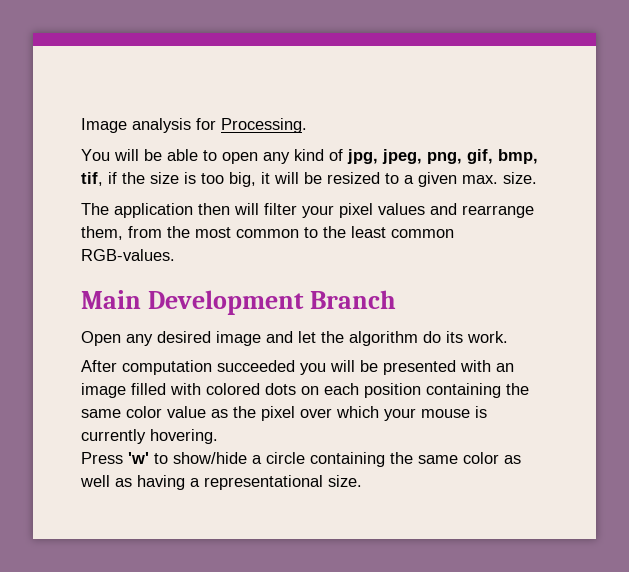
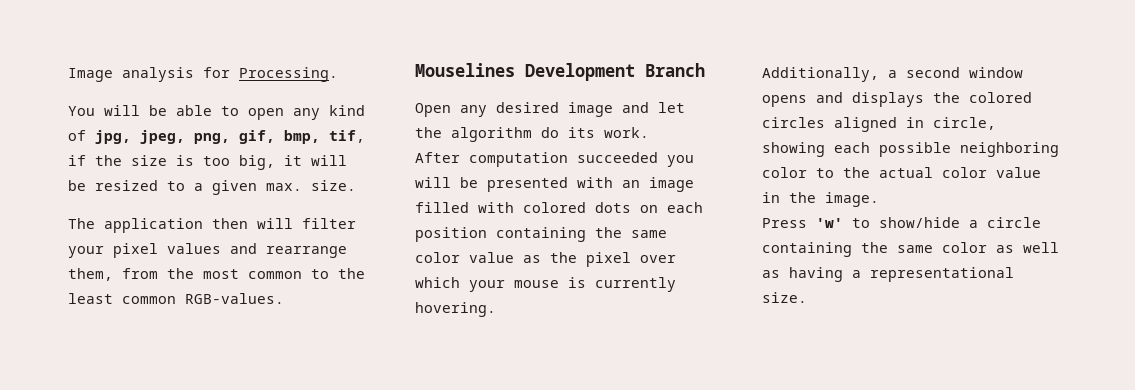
- Main Development Branch
+ Mouselines Development Branch
+ Additionally, a second window opens and displays the colored circles aligned in circle, showing each possible neighboring color to the actual color value in the image.

